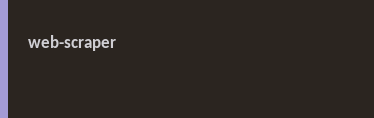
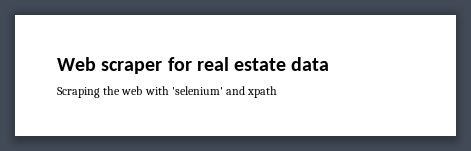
- web-scraper
+ Web scraper for real estate data
+ Scraping the web with 'selenium' and xpath

